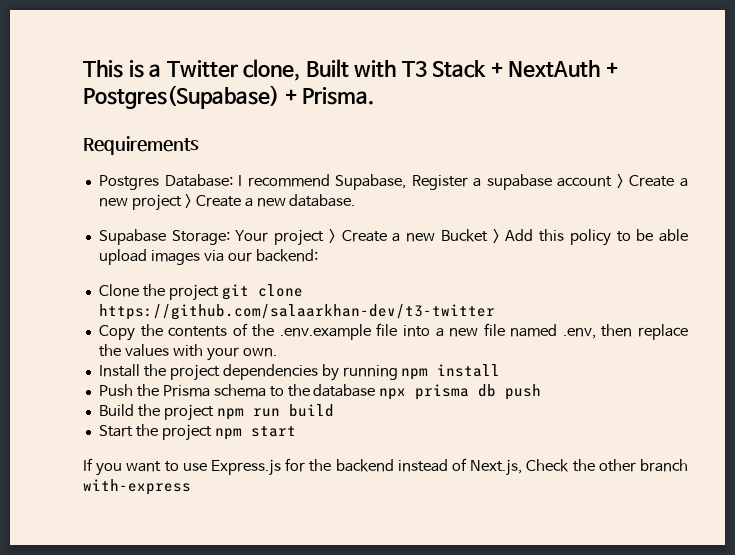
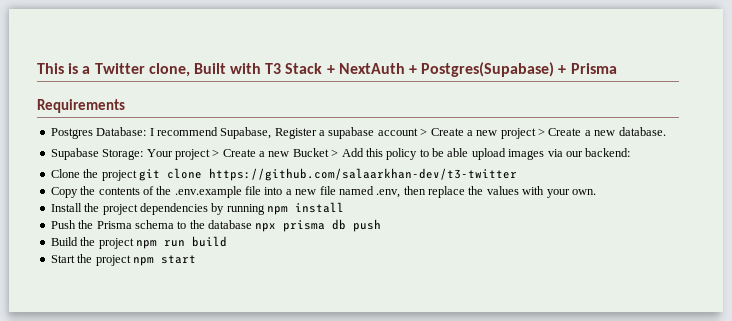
- This is a Twitter clone, Built with T3 Stack + NextAuth + Postgres(Supabase) + Prisma.
+ This is a Twitter clone, Built with T3 Stack + NextAuth + Postgres(Supabase) + Prisma
- If you want to use Express.js for the backend instead of Next.js, Check the other branch with-express

